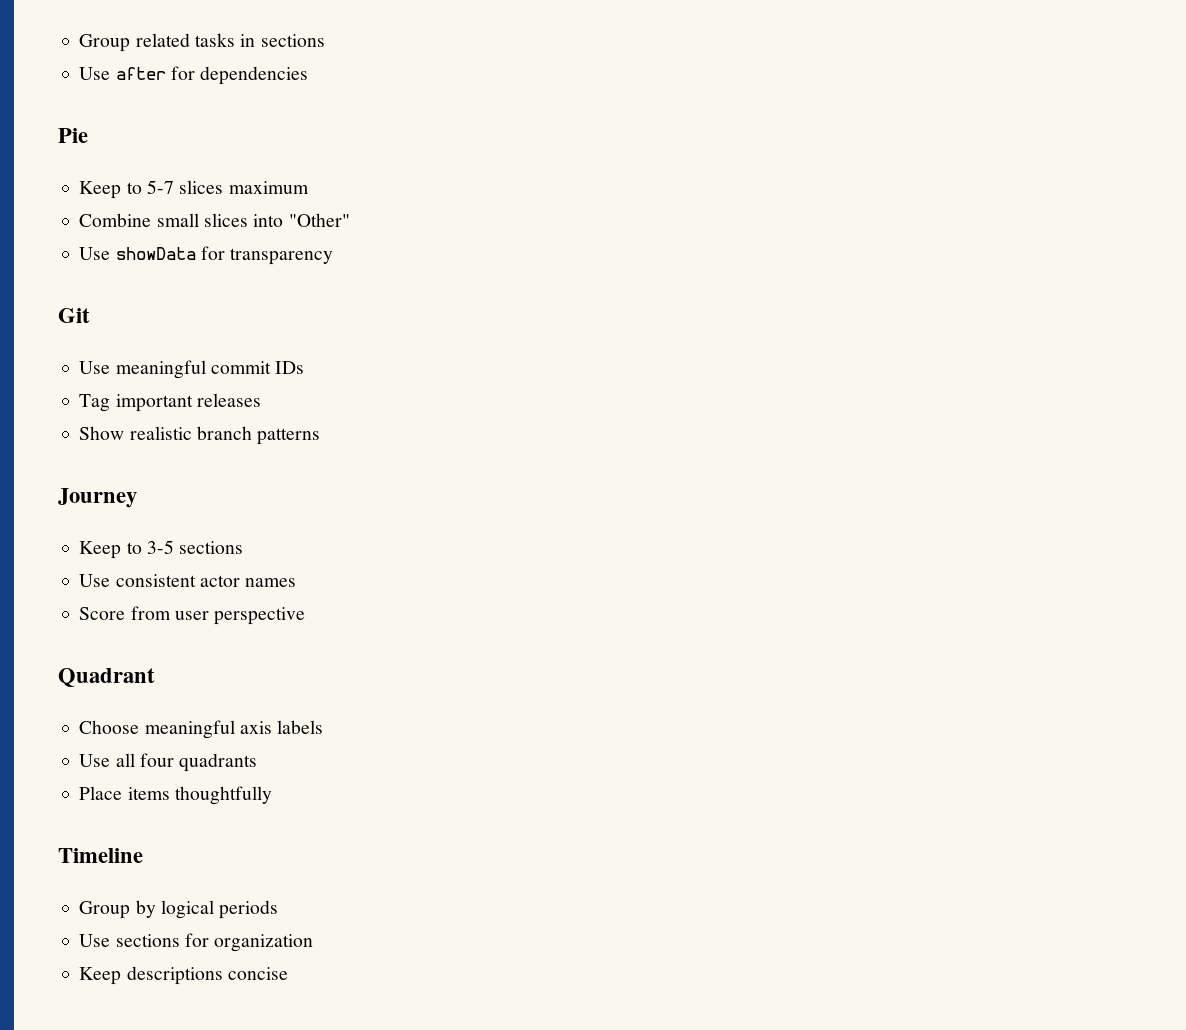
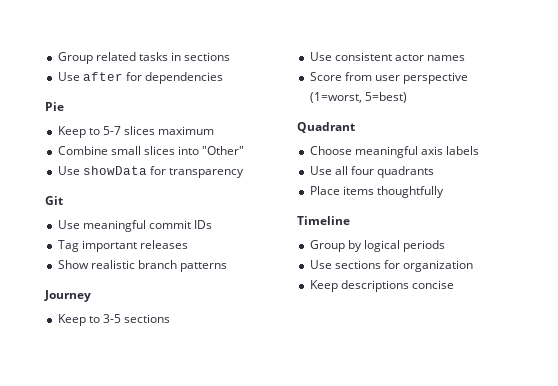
- Score from user perspective
+ Score from user perspective (1=worst, 5=best)

